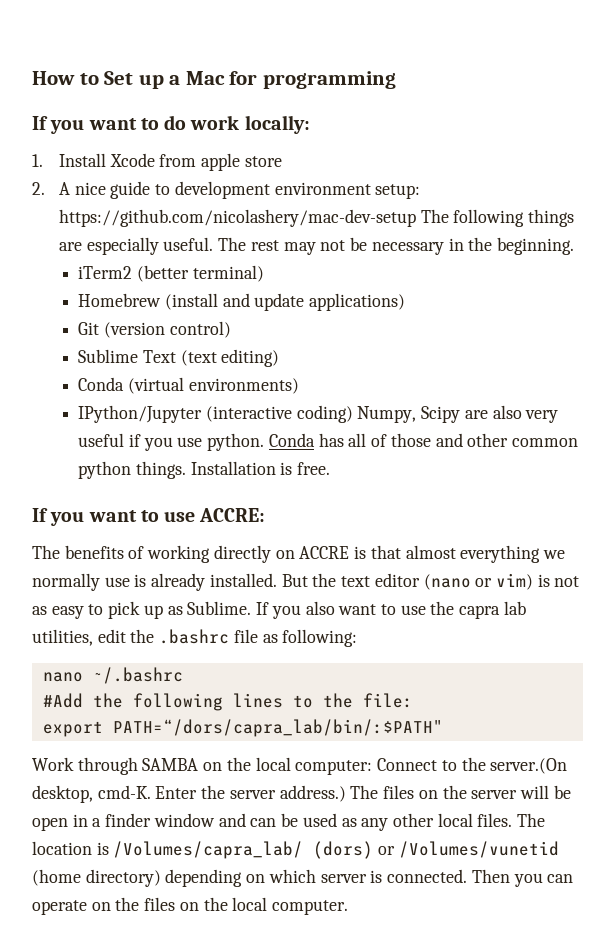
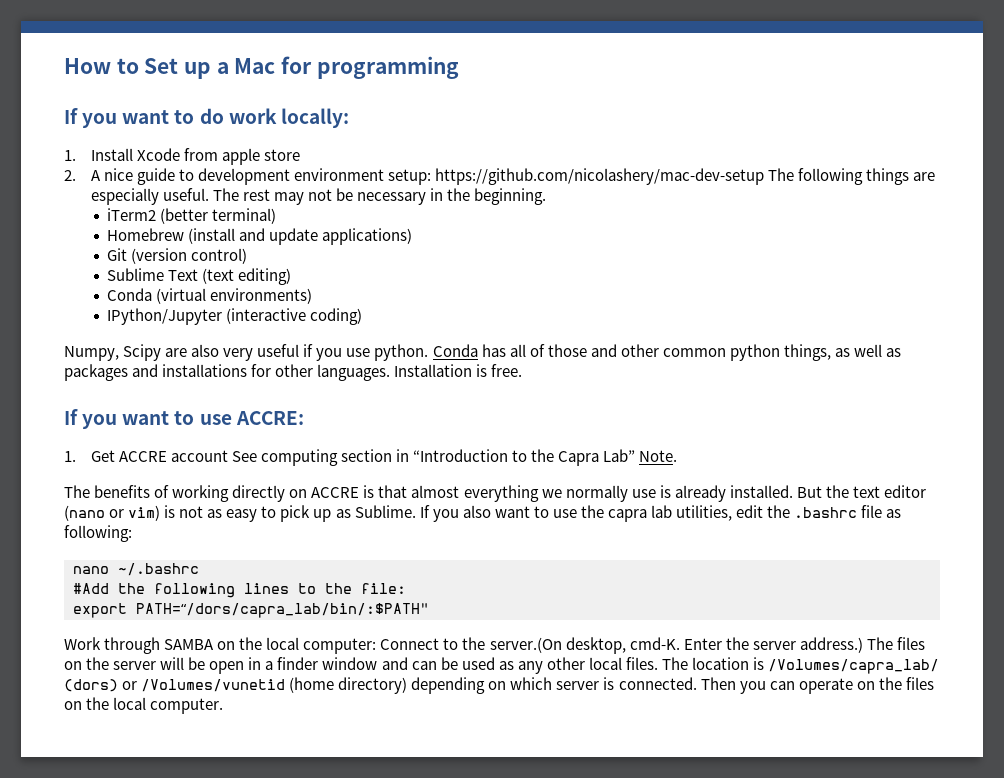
- IPython/Jupyter (interactive coding) Numpy, Scipy are also very useful if you use python.
+ IPython/Jupyter (interactive coding)
+ Numpy, Scipy are also very useful if you use python.
- Conda has all of those and other common python things.
+ Conda has all of those and other common python things, as well as packages and installations for other languages.
+ 1. Get ACCRE account See computing section in “Introduction to the Capra Lab” Note.

